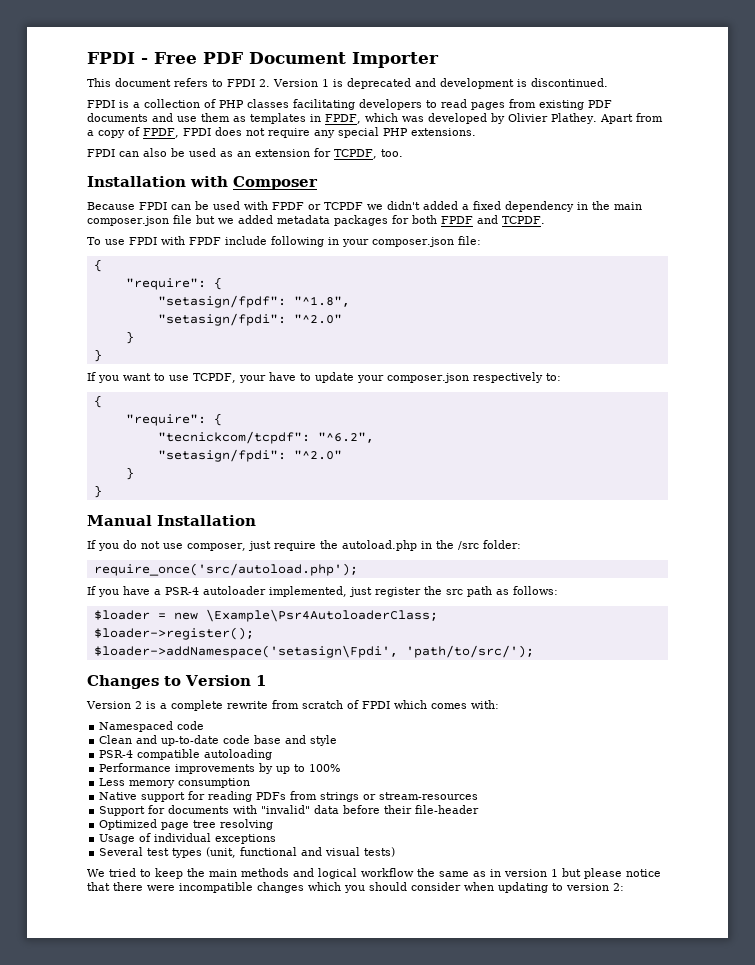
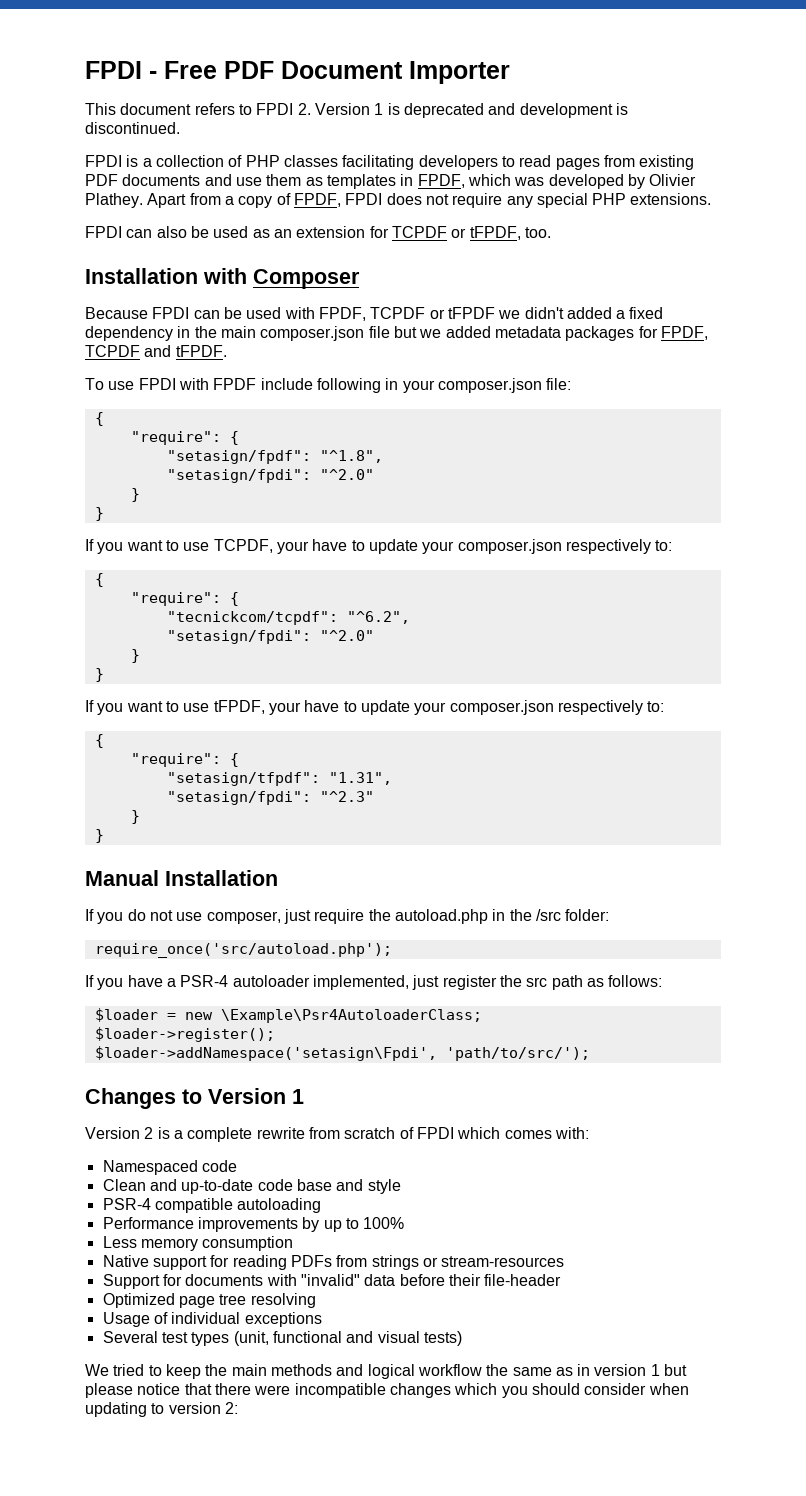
- FPDI can also be used as an extension for TCPDF, too.
+ FPDI can also be used as an extension for TCPDF or tFPDF, too.
- Because FPDI can be used with FPDF or TCPDF we didn't added a fixed dependency in the main composer.json file but we added metadata packages for both FPDF and TCPDF.
+ Because FPDI can be used with FPDF, TCPDF or tFPDF we didn't added a fixed dependency in the main composer.json file but we added metadata packages for FPDF, TCPDF and tFPDF.
+ If you want to use tFPDF, your have to update your composer.json respectively to:
+ {
+ "require": {
+ "setasign/tfpdf": "1.31",
+ "setasign/fpdi": "^2.3"
+ }
+ }

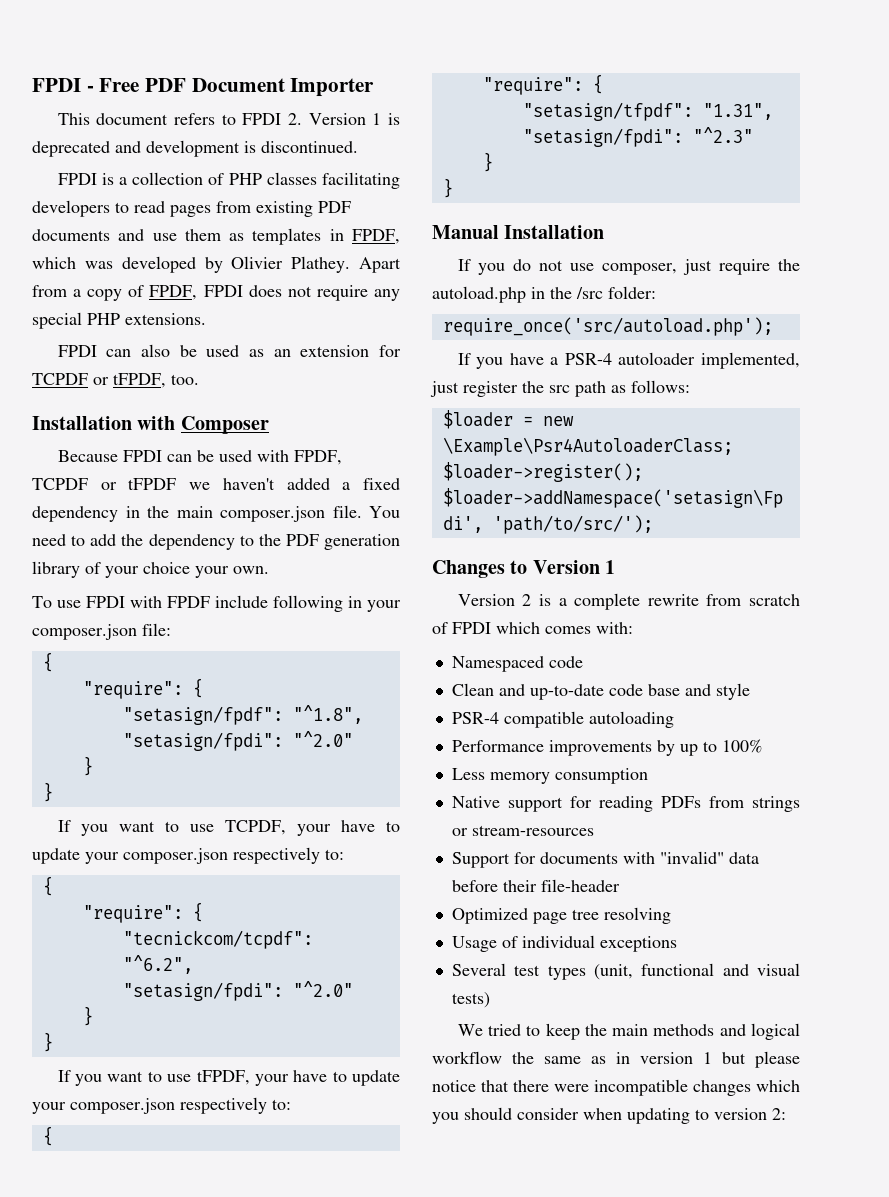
- Because FPDI can be used with FPDF, TCPDF or tFPDF we didn't added a fixed dependency in the main composer.json file but we added metadata packages for FPDF, TCPDF and tFPDF.
+ Because FPDI can be used with FPDF, TCPDF or tFPDF we haven't added a fixed dependency in the main composer.json file. You need to add the dependency to the PDF generation library of your choice your own.

